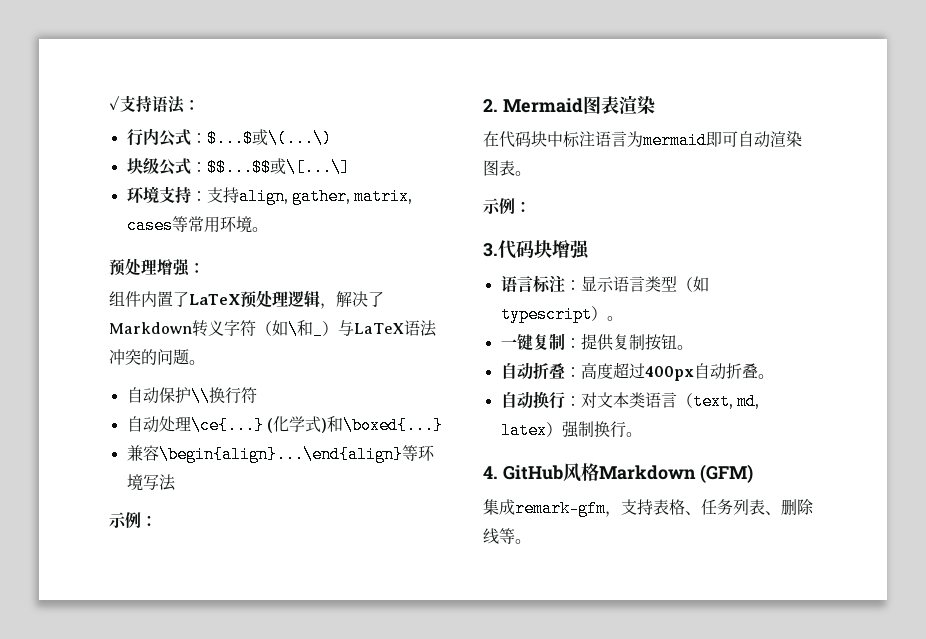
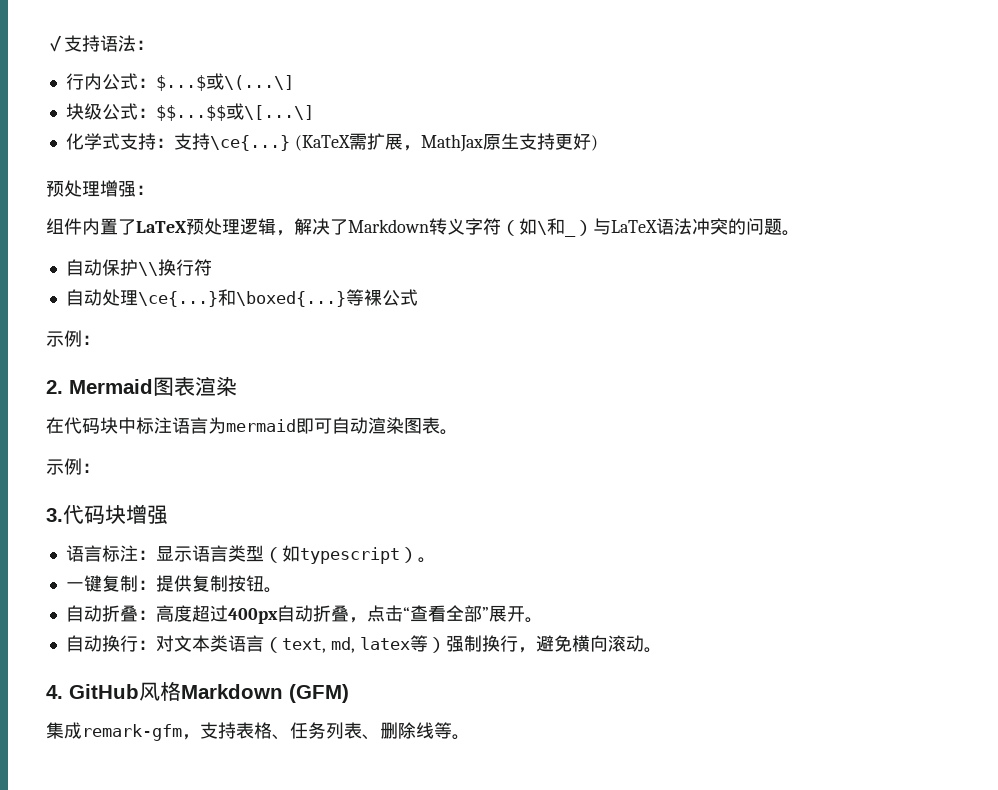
- 行内公式：$...$或\(...\)
+ 行内公式：$...$或\(...\]
- 环境支持：支持align, gather, matrix, cases等常用环境。
+ 化学式支持：支持\ce{...} (KaTeX需扩展，MathJax原生支持更好)
- 自动处理\ce{...} (化学式)和\boxed{...}
- 兼容\begin{align}...\end{align}等环境写法
+ 自动处理\ce{...}和\boxed{...}等裸公式
- 自动折叠：高度超过400px自动折叠。
+ 自动折叠：高度超过400px自动折叠，点击“查看全部”展开。
- 自动换行：对文本类语言（text, md, latex）强制换行。
+ 自动换行：对文本类语言（text, md, latex等）强制换行，避免横向滚动。

